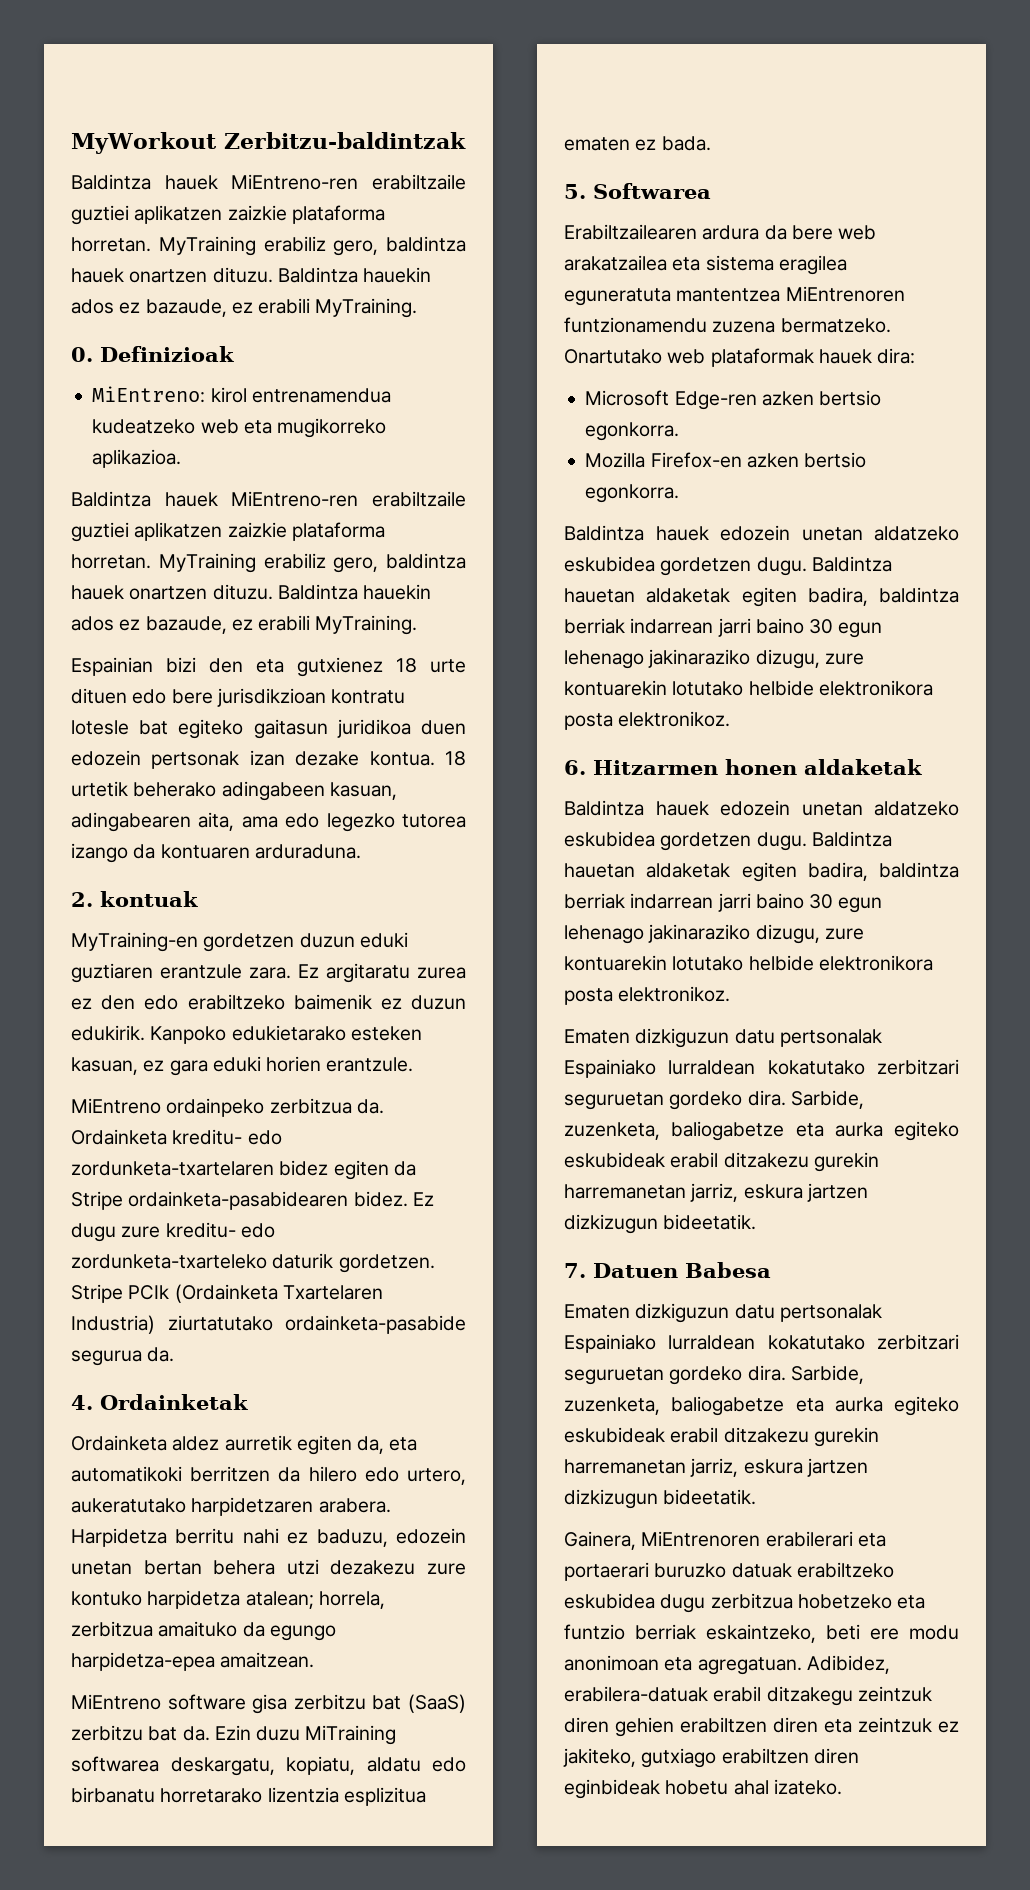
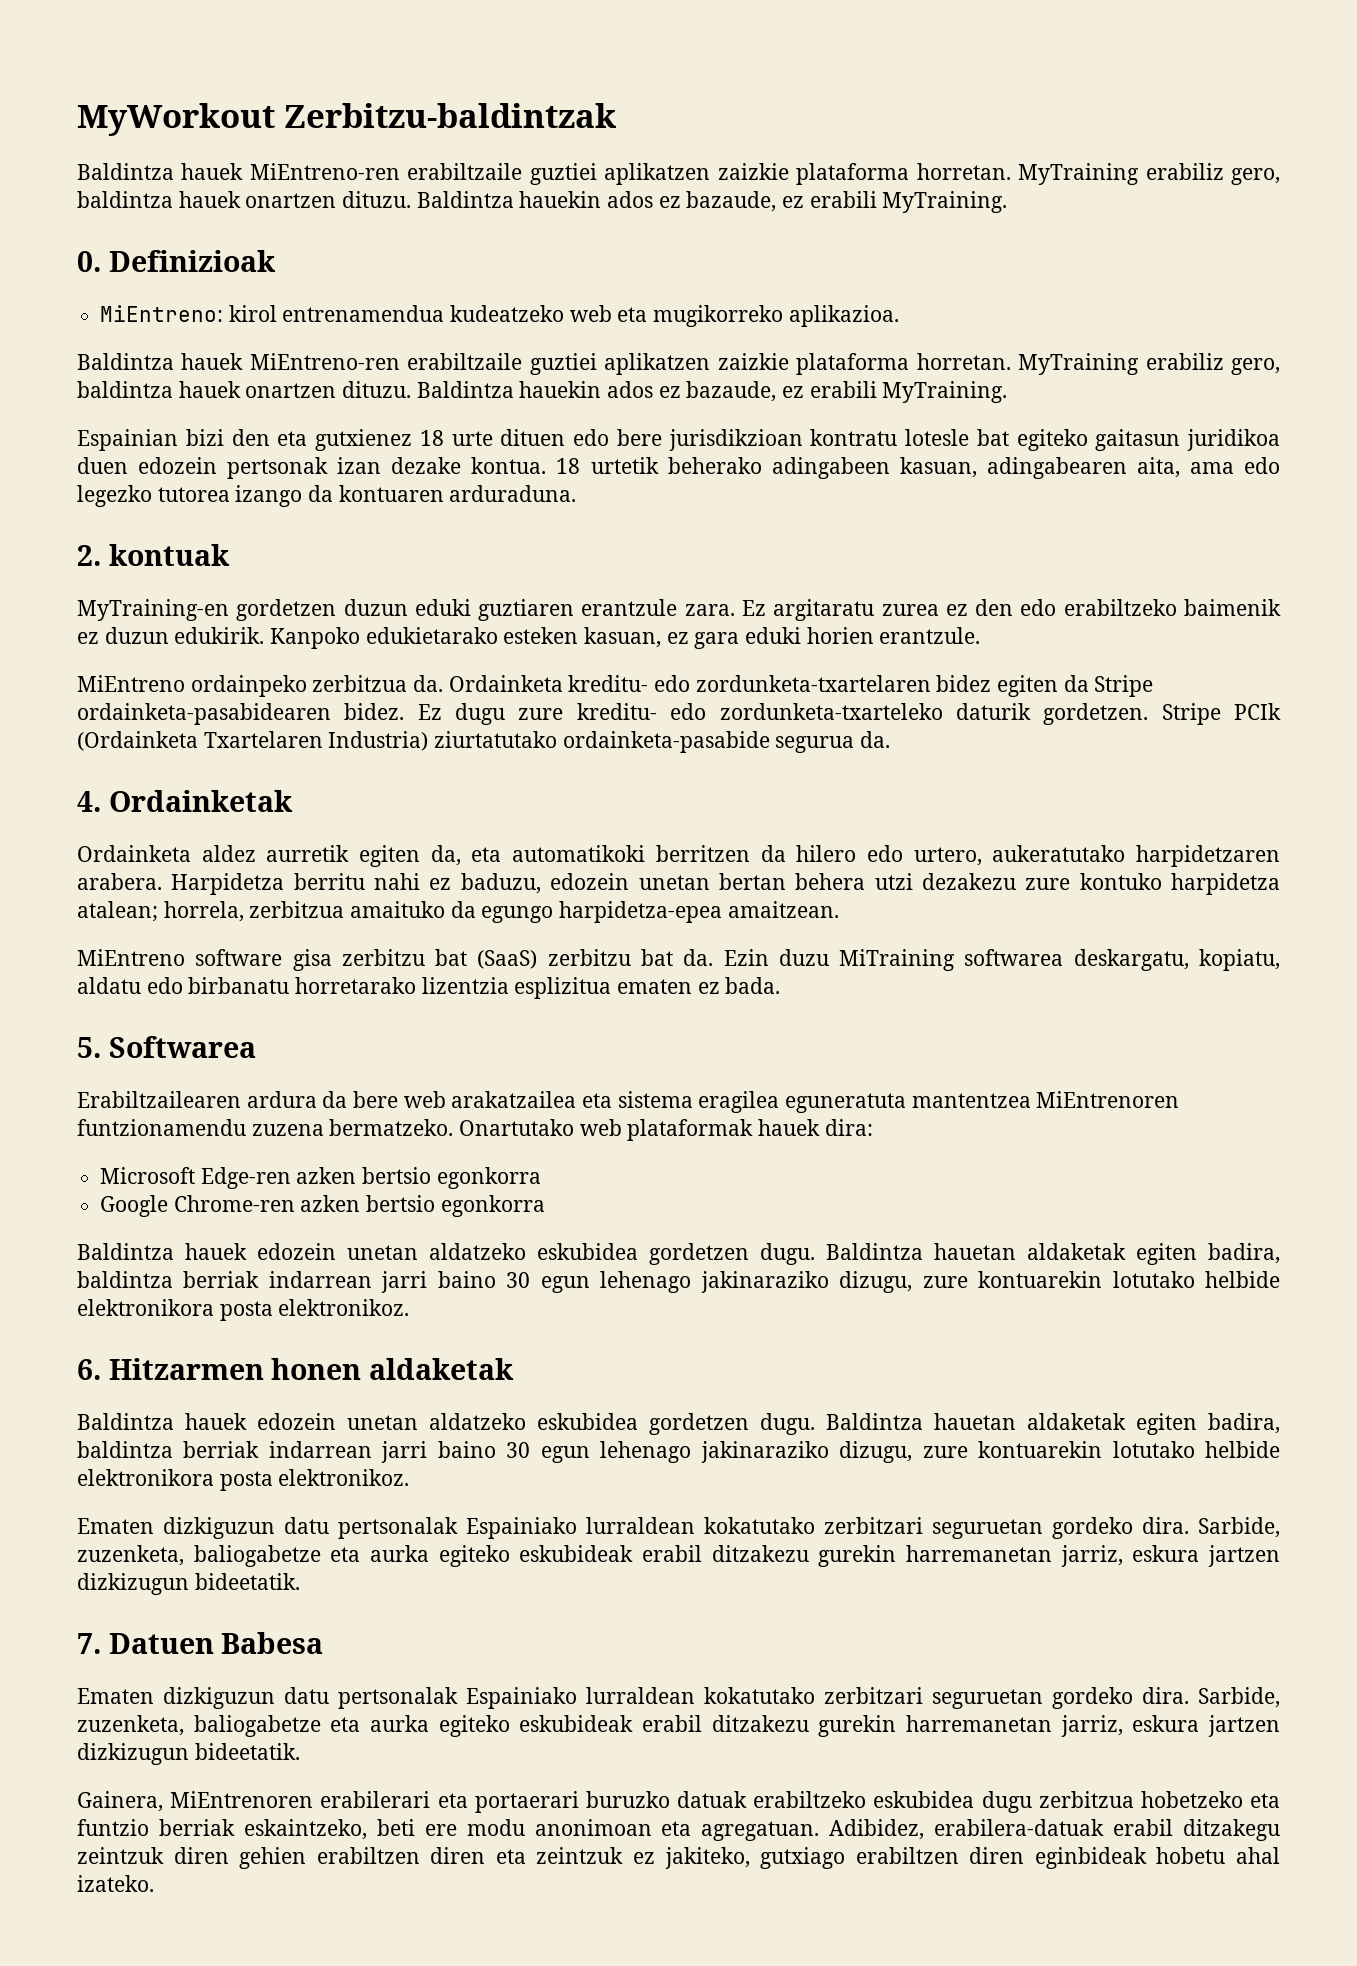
- Microsoft Edge-ren azken bertsio egonkorra.
- Mozilla Firefox-en azken bertsio egonkorra.
+ Microsoft Edge-ren azken bertsio egonkorra
+ Google Chrome-ren azken bertsio egonkorra

